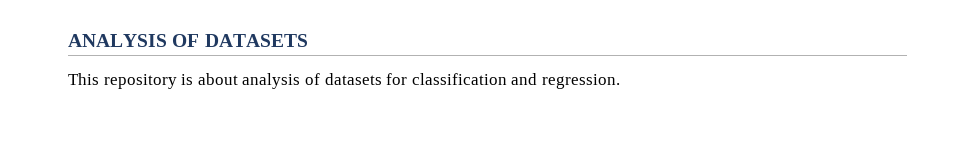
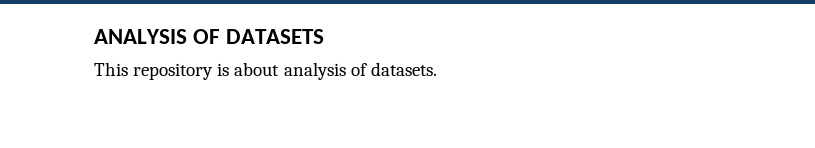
- This repository is about analysis of datasets for classification and regression.
+ This repository is about analysis of datasets.

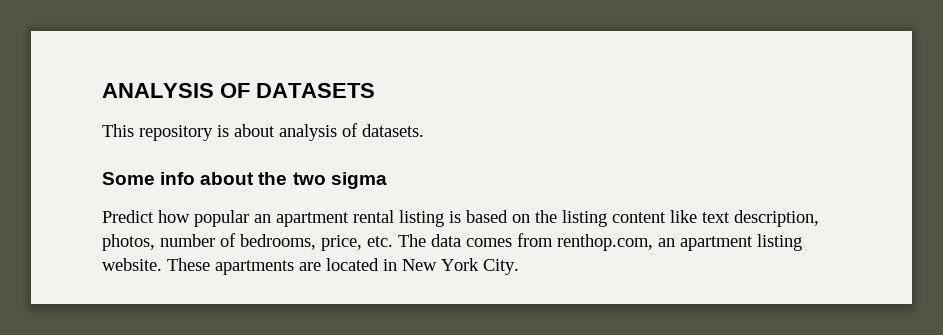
+ Some info about the two sigma
+ Predict how popular an apartment rental listing is based on the listing content like text description, photos, number of bedrooms, price, etc. The data comes from renthop.com, an apartment listing website. These apartments are located in New York City.

